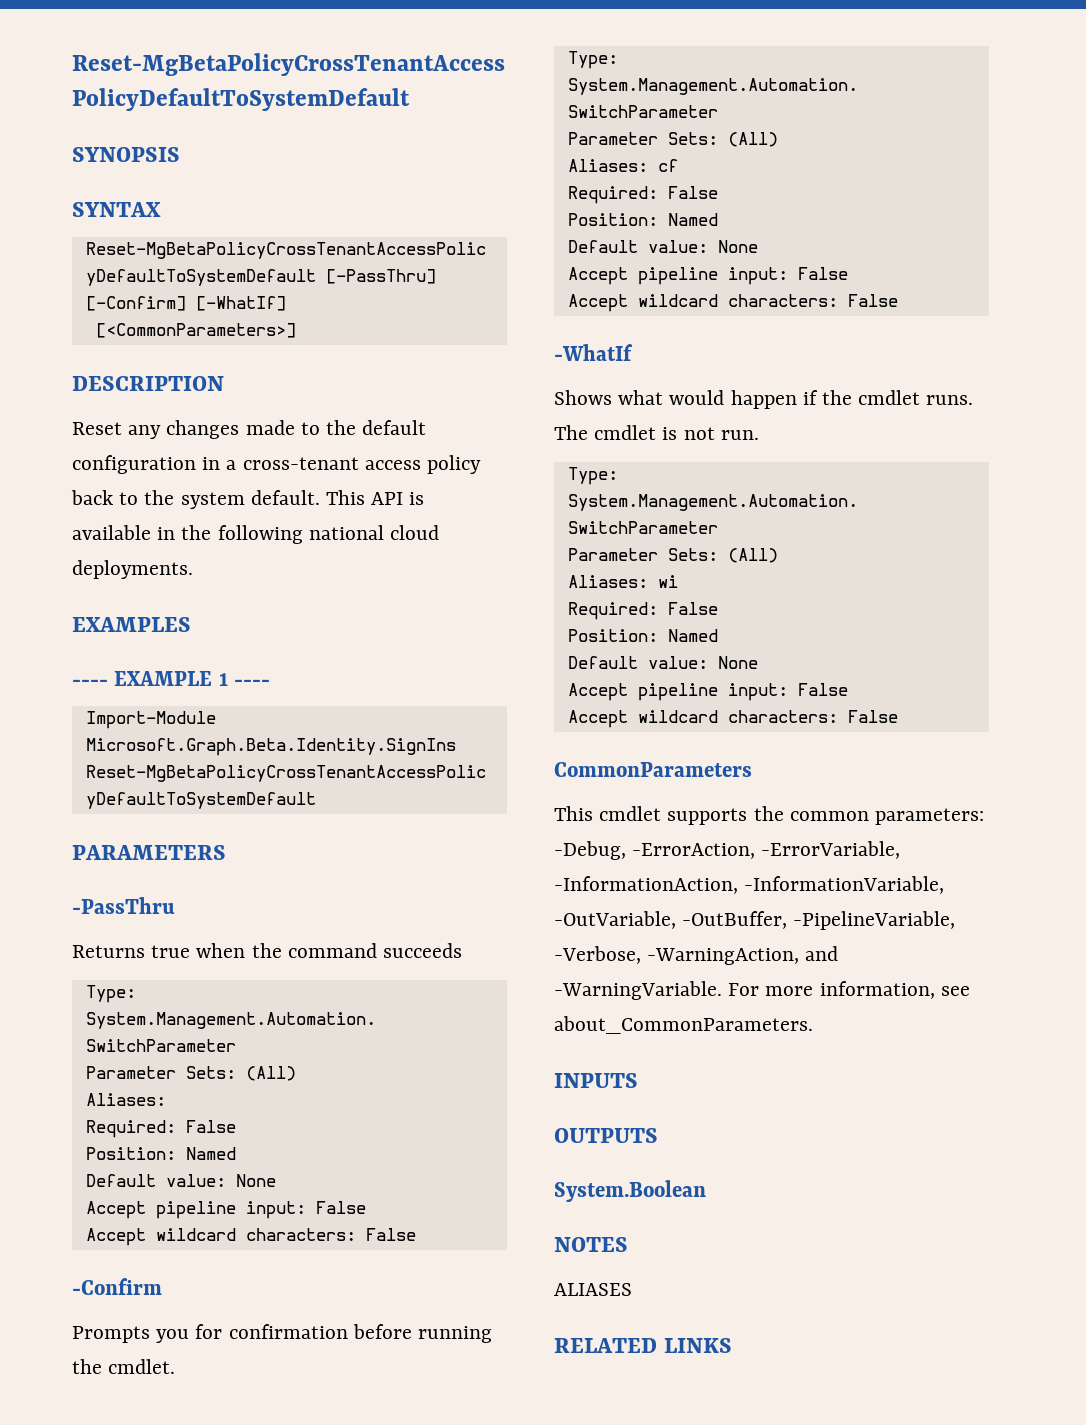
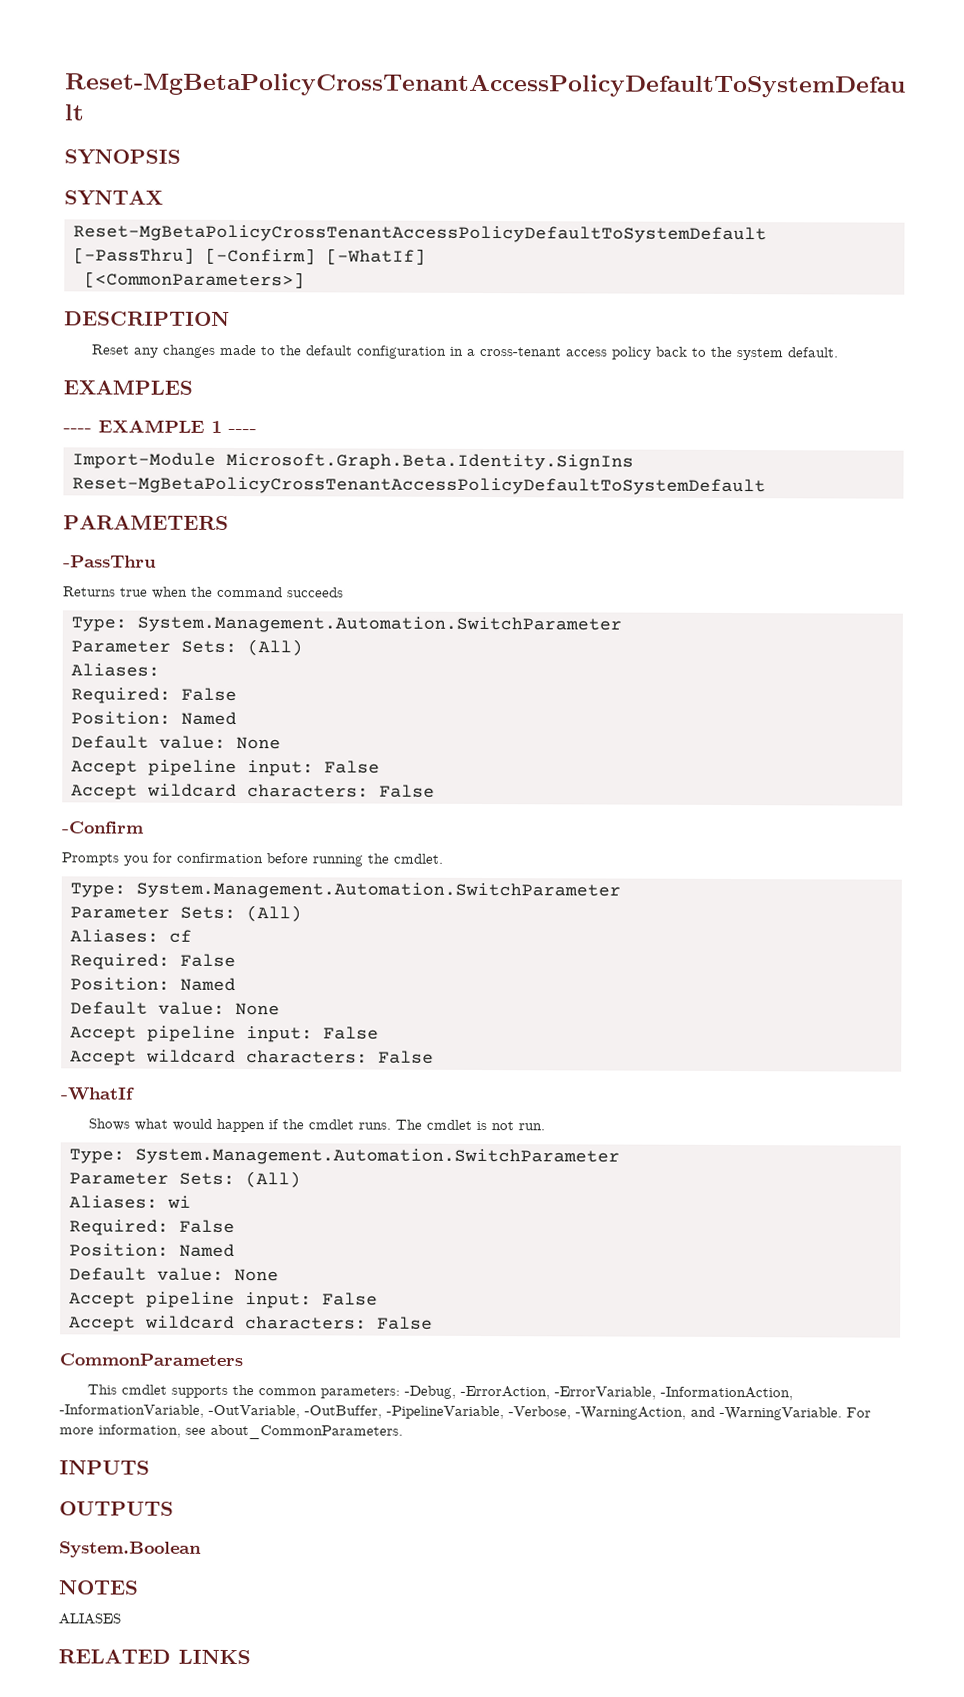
- This API is available in the following national cloud deployments.

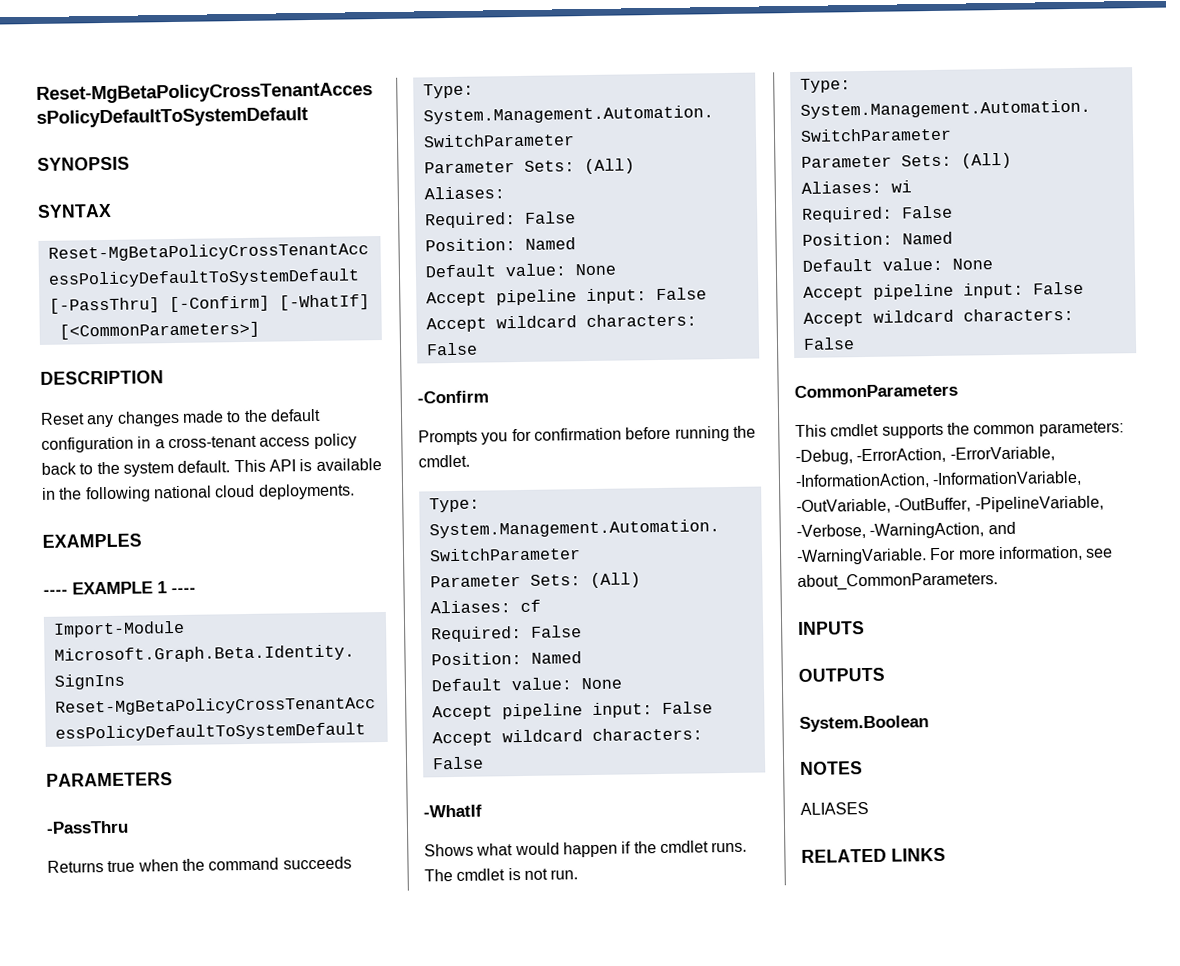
+ This API is available in the following national cloud deployments.

